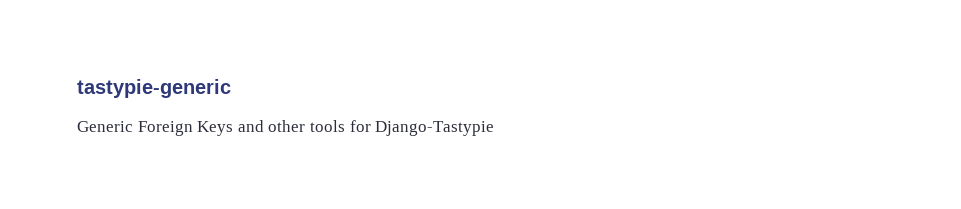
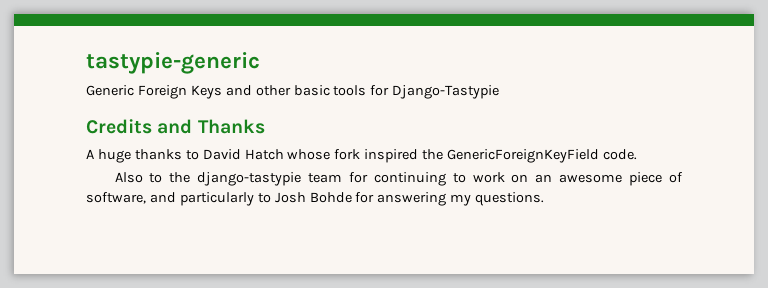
- Generic Foreign Keys and other tools for Django-Tastypie
+ Generic Foreign Keys and other basic tools for Django-Tastypie
+ Credits and Thanks
+ A huge thanks to David Hatch whose fork inspired the GenericForeignKeyField code.
+ Also to the django-tastypie team for continuing to work on an awesome piece of software, and particularly to Josh Bohde for answering my questions.

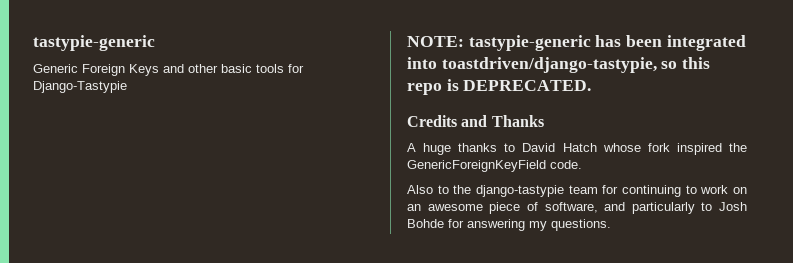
+ NOTE: tastypie-generic has been integrated into toastdriven/django-tastypie, so this repo is DEPRECATED.

